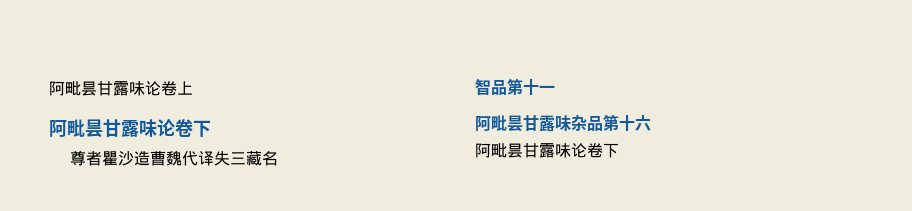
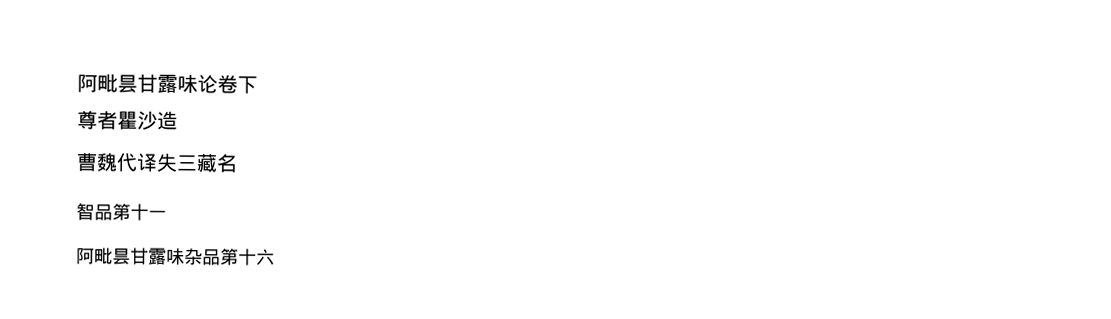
- 阿毗昙甘露味论卷上
- 尊者瞿沙造曹魏代译失三藏名
+ 尊者瞿沙造
+ 曹魏代译失三藏名
  阿毗昙甘露味杂品第十六
- 阿毗昙甘露味论卷下

